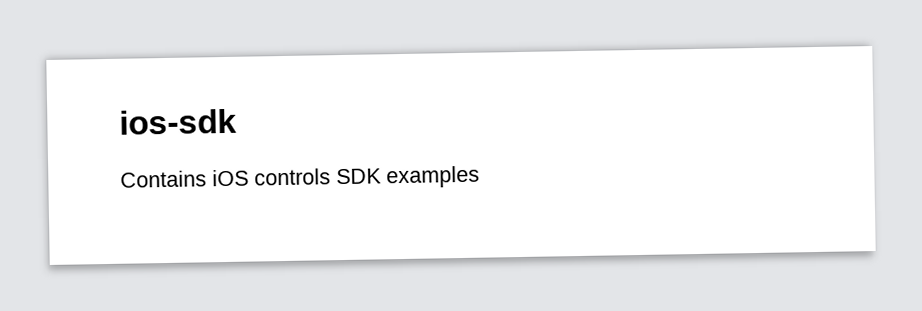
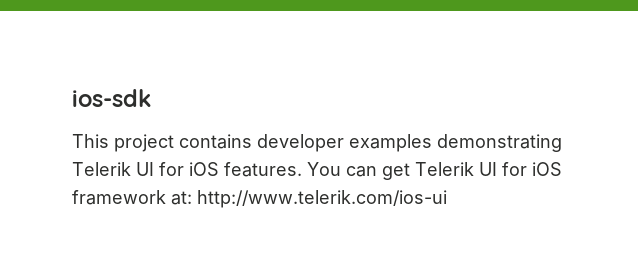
- Contains iOS controls SDK examples
+ This project contains developer examples demonstrating Telerik UI for iOS features. You can get Telerik UI for iOS framework at: http://www.telerik.com/ios-ui

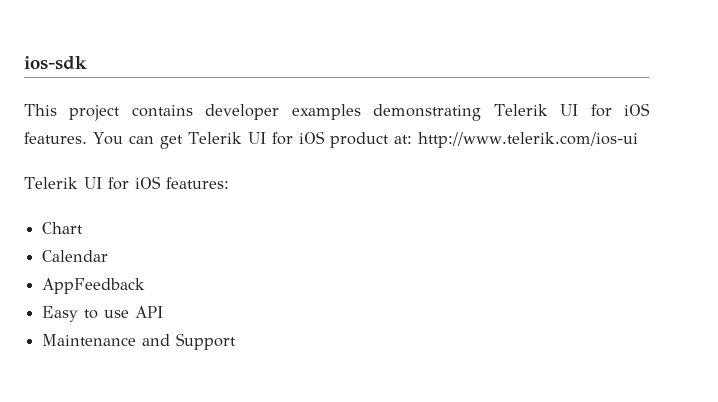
- You can get Telerik UI for iOS framework at: http://www.telerik.com/ios-ui
+ You can get Telerik UI for iOS product at: http://www.telerik.com/ios-ui
+ Telerik UI for iOS features:
+ Chart
+ Calendar
+ AppFeedback
+ Easy to use API
+ Maintenance and Support

